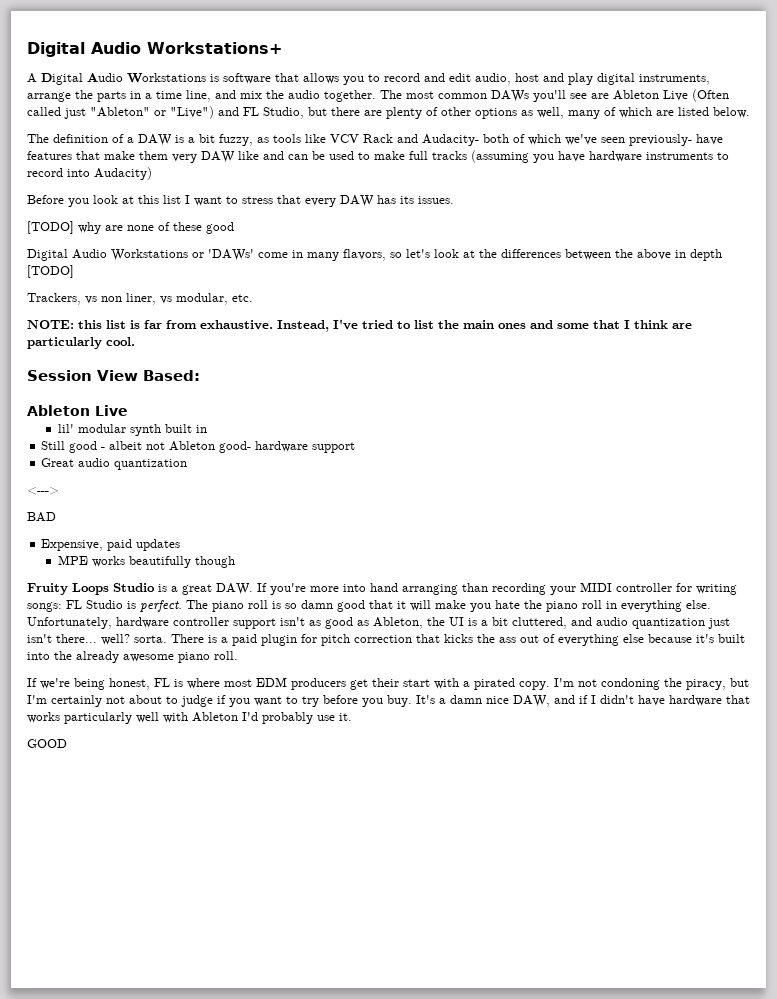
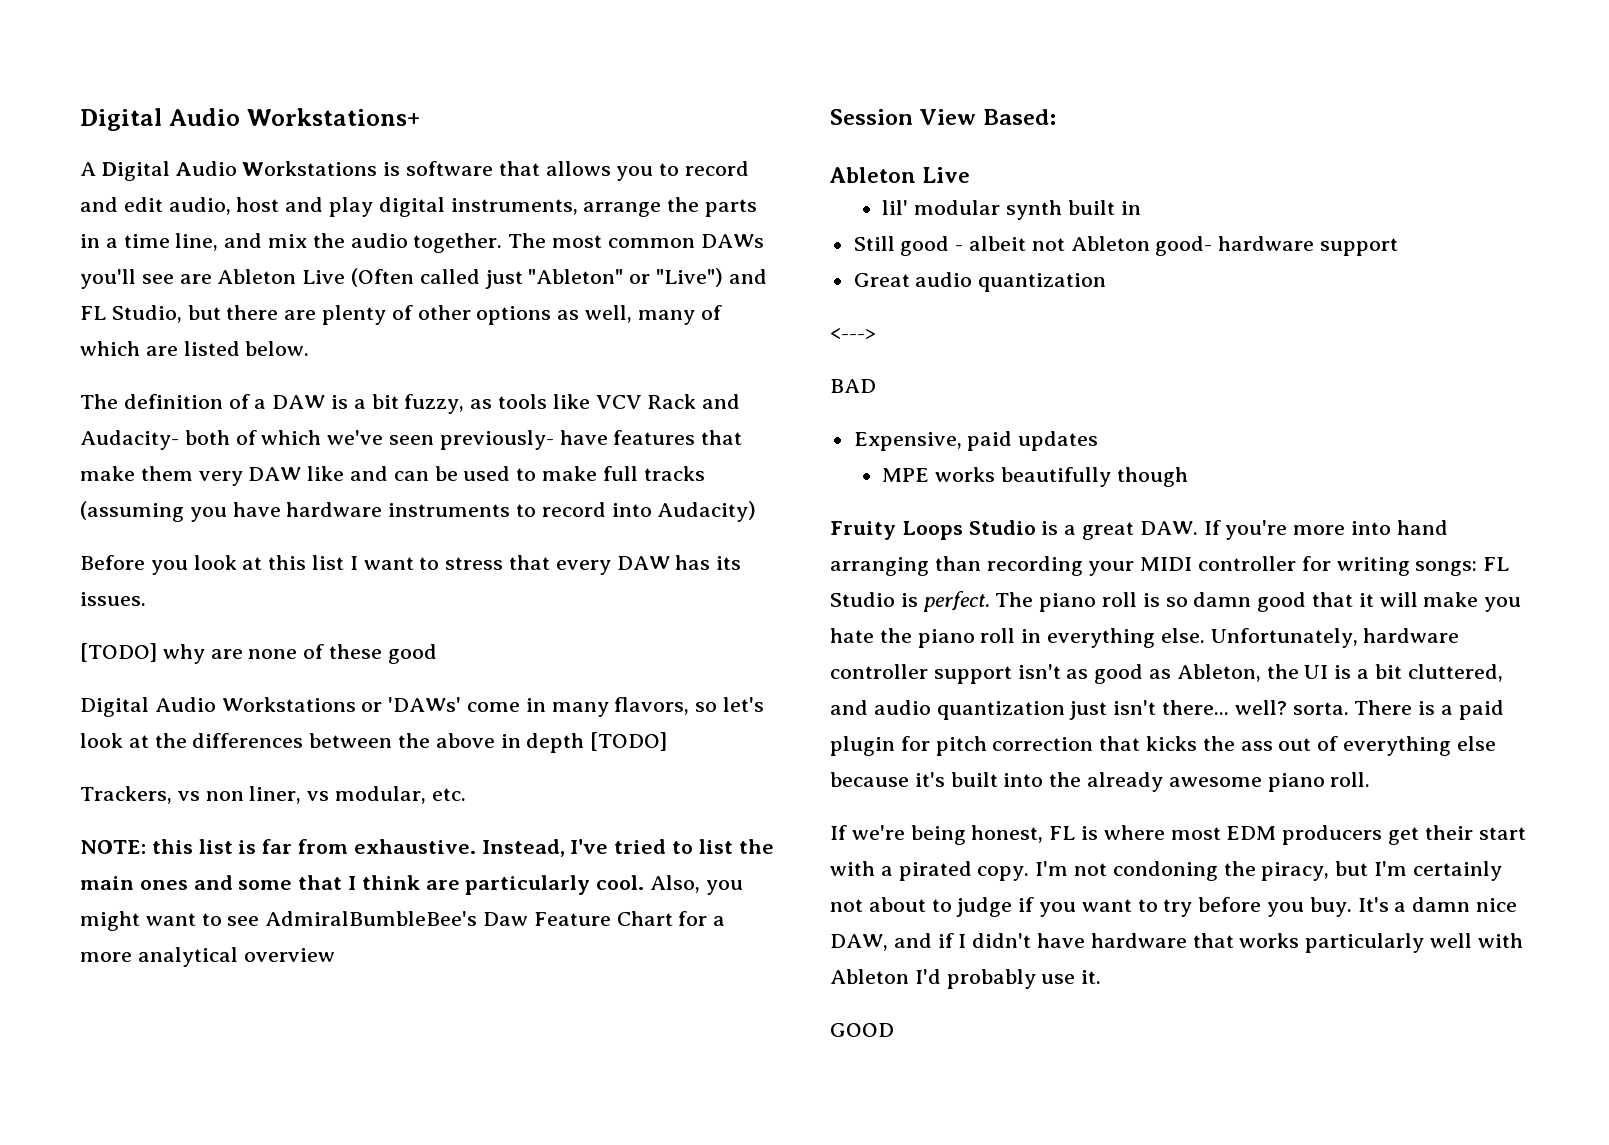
+ Also, you might want to see AdmiralBumbleBee's Daw Feature Chart for a more analytical overview

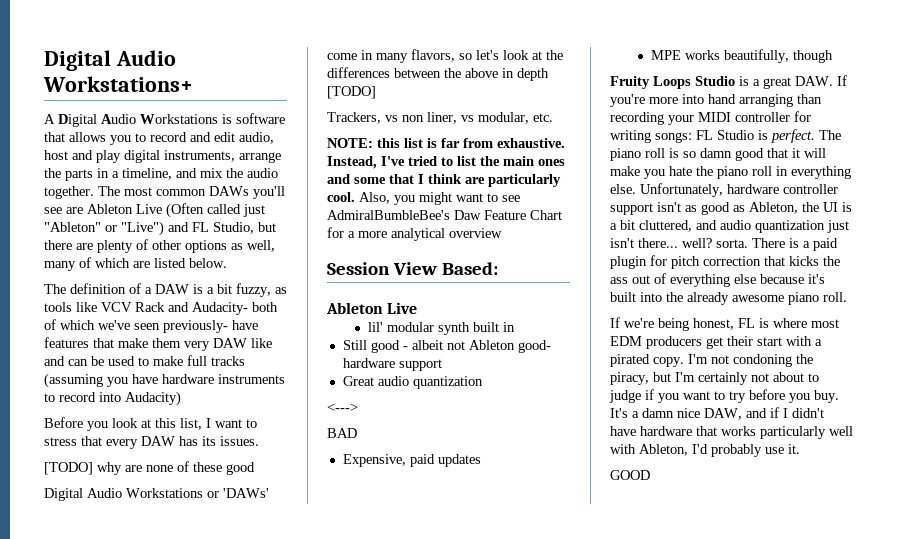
- A Digital Audio Workstations is software that allows you to record and edit audio, host and play digital instruments, arrange the parts in a time line, and mix the audio together.
+ A Digital Audio Workstations is software that allows you to record and edit audio, host and play digital instruments, arrange the parts in a timeline, and mix the audio together.
- Before you look at this list I want to stress that every DAW has its issues.
+ Before you look at this list, I want to stress that every DAW has its issues.
- MPE works beautifully though
+ MPE works beautifully, though
- It's a damn nice DAW, and if I didn't have hardware that works particularly well with Ableton I'd probably use it.
+ It's a damn nice DAW, and if I didn't have hardware that works particularly well with Ableton, I'd probably use it.

